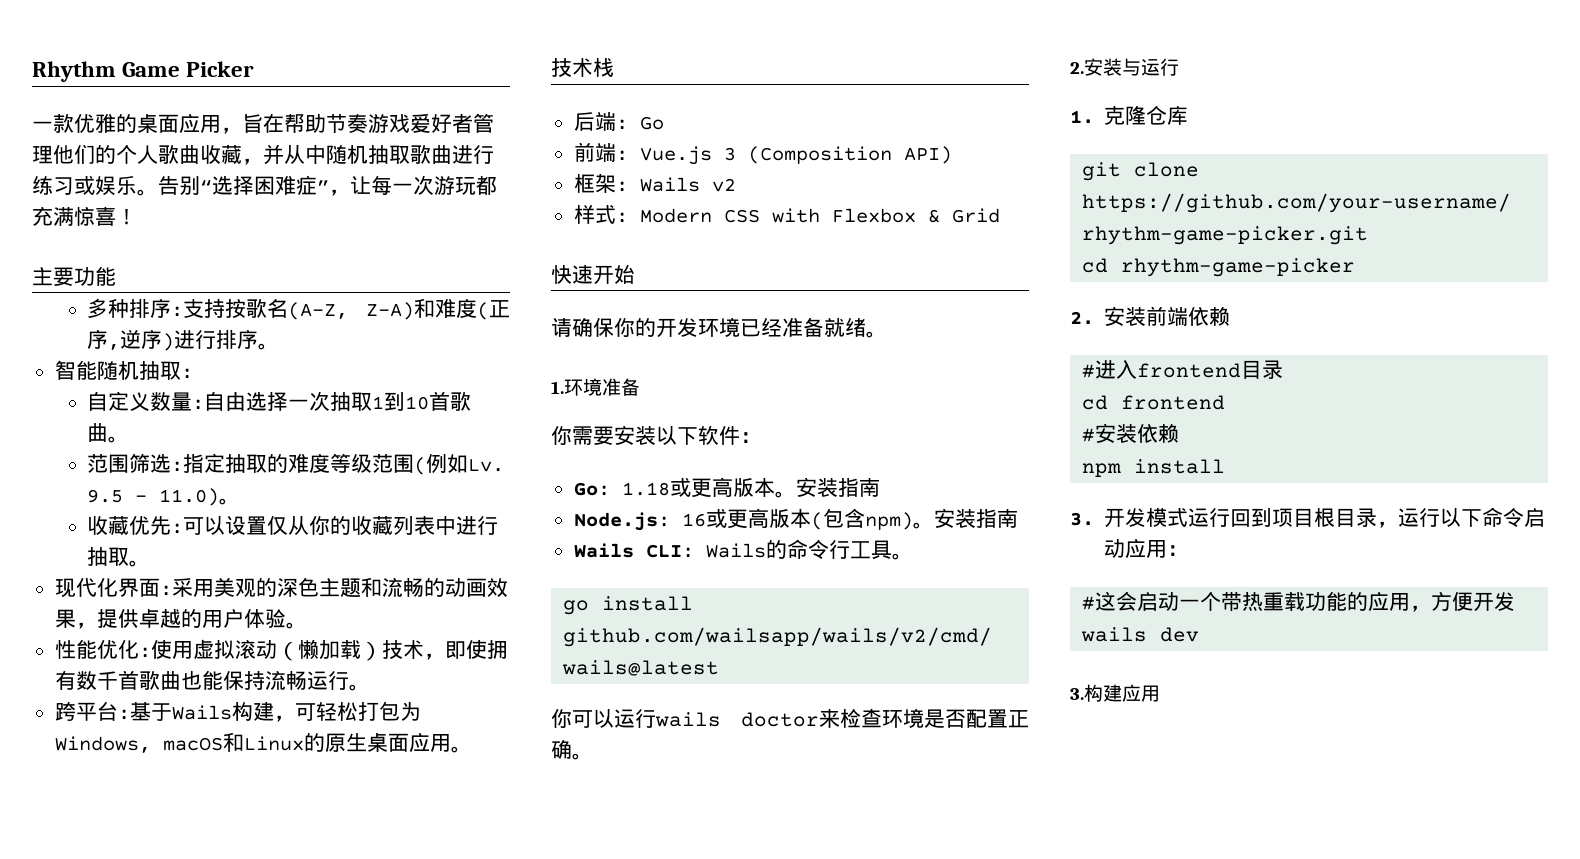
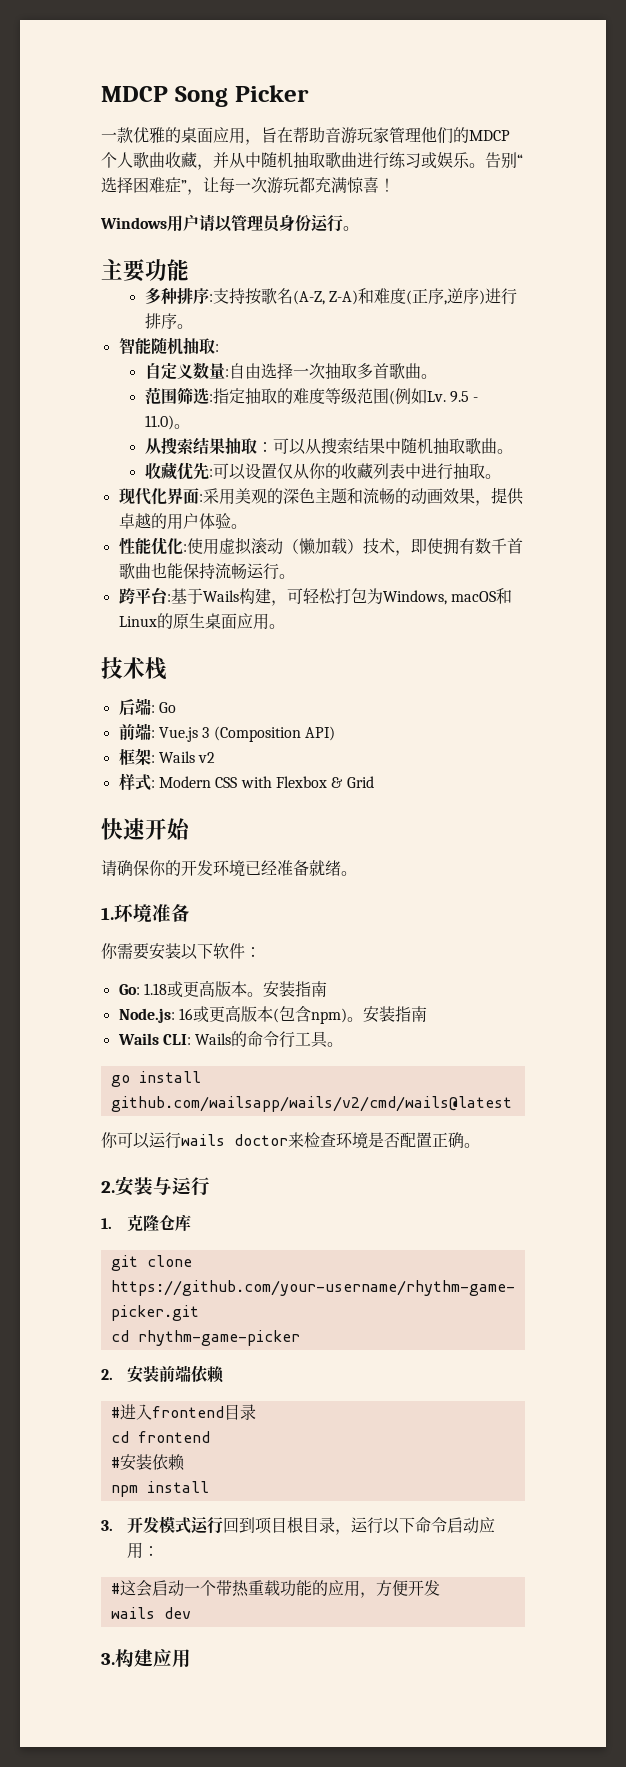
- Rhythm Game Picker
+ MDCP Song Picker
- 一款优雅的桌面应用，旨在帮助节奏游戏爱好者管理他们的个人歌曲收藏，并从中随机抽取歌曲进行练习或娱乐。
+ 一款优雅的桌面应用，旨在帮助音游玩家管理他们的MDCP个人歌曲收藏，并从中随机抽取歌曲进行练习或娱乐。
+ Windows用户请以管理员身份运行。
- 自定义数量:自由选择一次抽取1到10首歌曲。
+ 自定义数量:自由选择一次抽取多首歌曲。
+ 从搜索结果抽取：可以从搜索结果中随机抽取歌曲。

